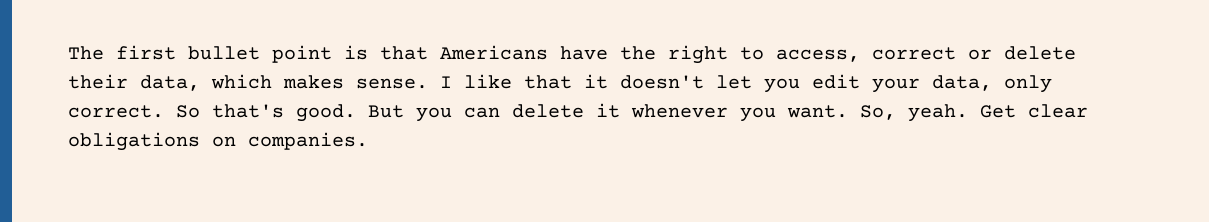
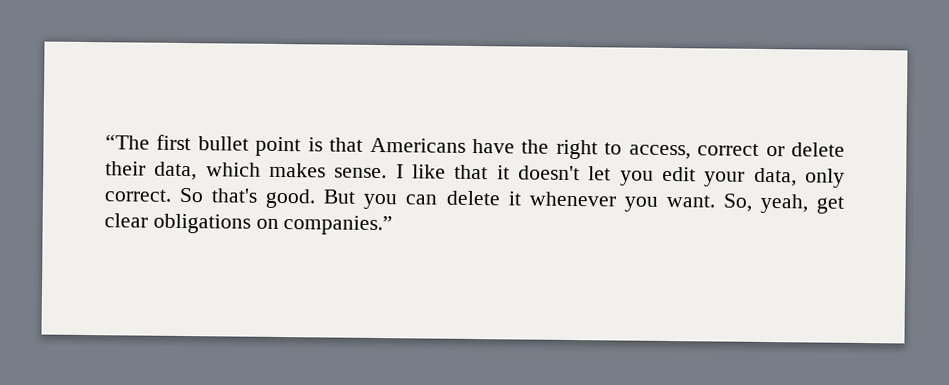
- The first bullet point is that Americans have the right to access, correct or delete their data, which makes sense.
+ “The first bullet point is that Americans have the right to access, correct or delete their data, which makes sense.
- So, yeah. Get clear obligations on companies.
+ So, yeah, get clear obligations on companies.”

